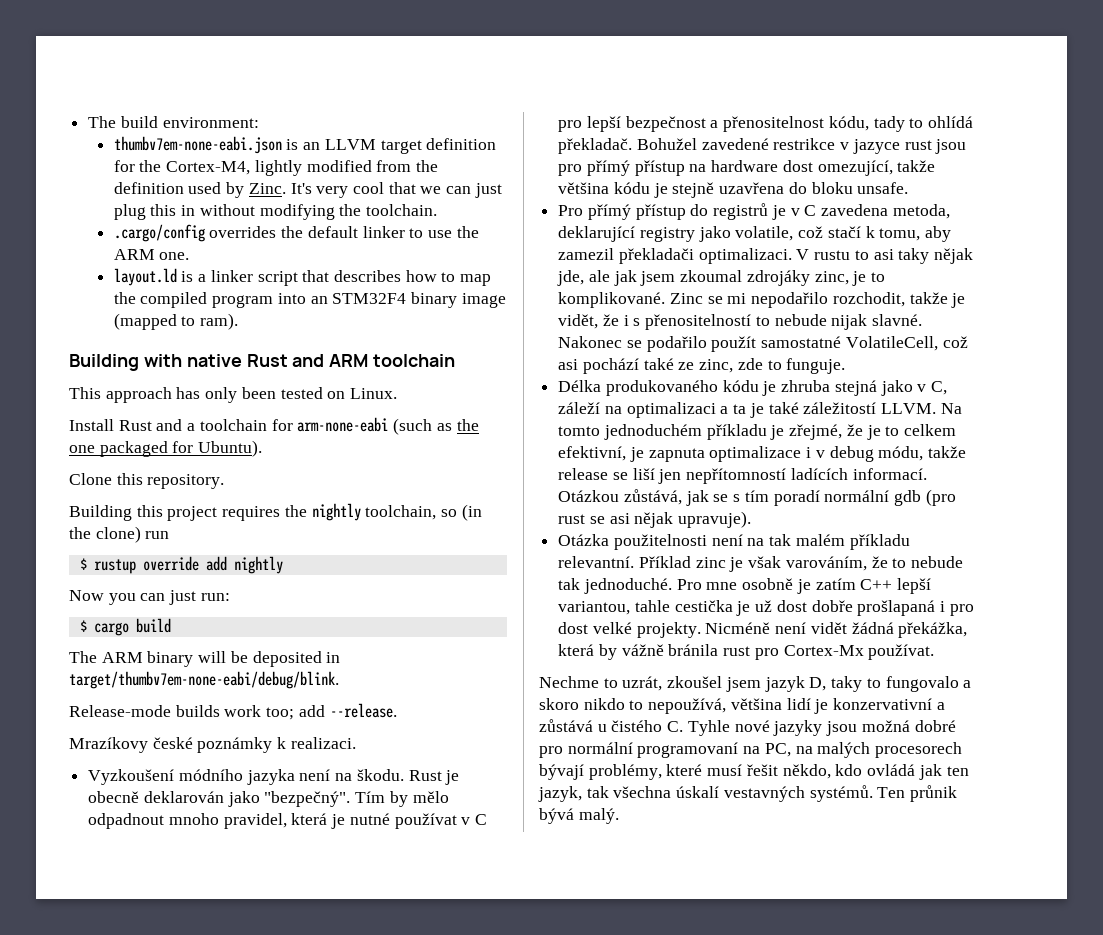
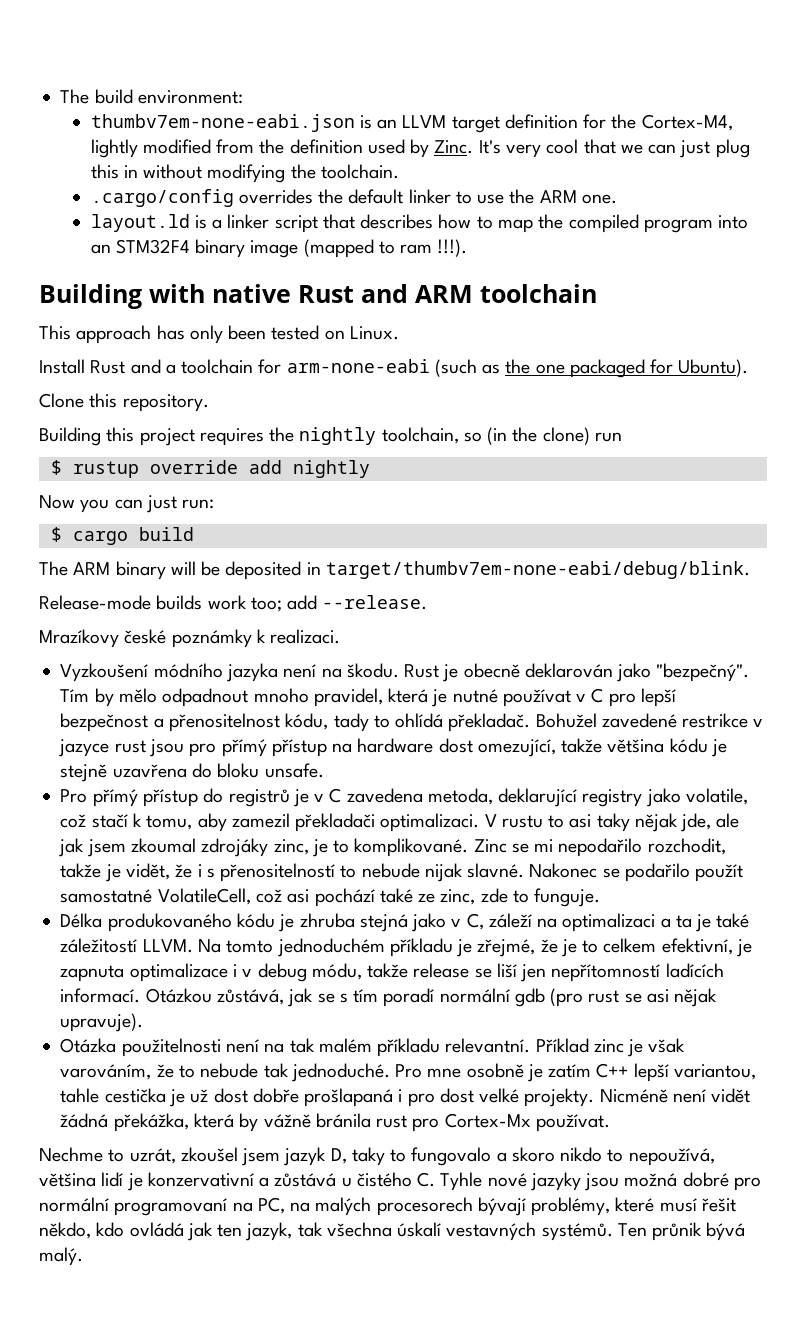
- layout.ld is a linker script that describes how to map the compiled program into an STM32F4 binary image (mapped to ram).
+ layout.ld is a linker script that describes how to map the compiled program into an STM32F4 binary image (mapped to ram !!!).

